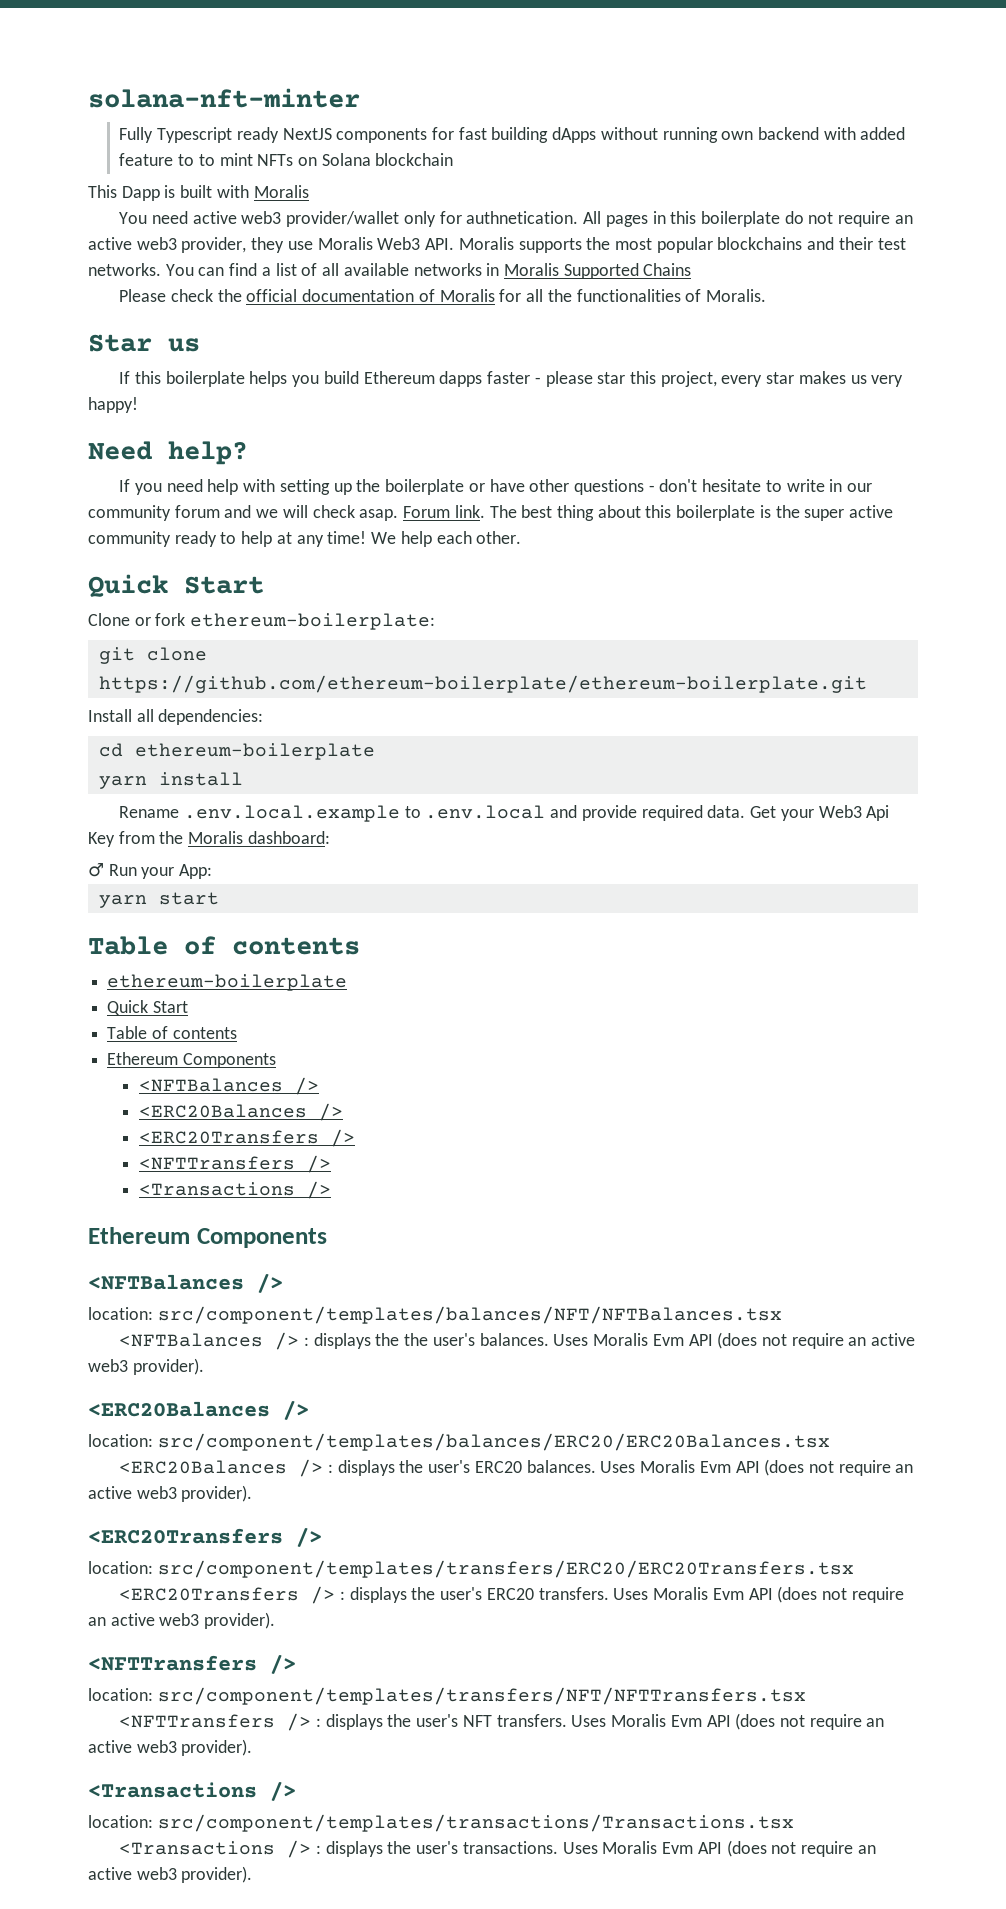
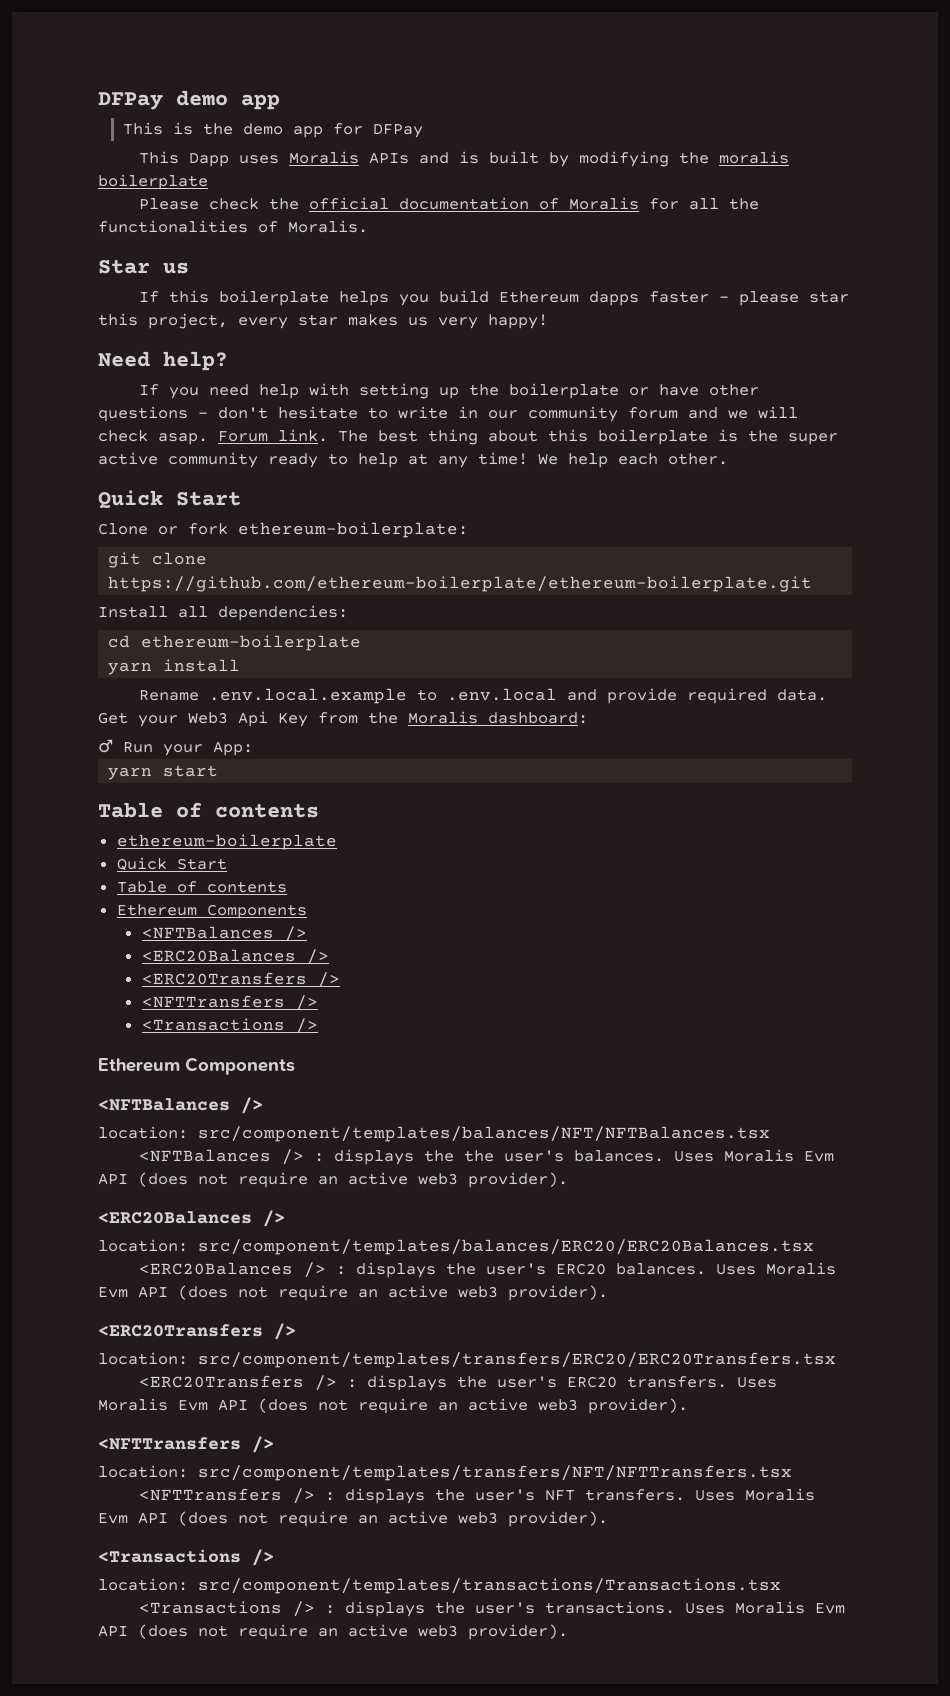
- solana-nft-minter
- Fully Typescript ready NextJS components for fast building dApps without running own backend with added feature to to mint NFTs on Solana blockchain
- This Dapp is built with Moralis
- You need active web3 provider/wallet only for authnetication. All pages in this boilerplate do not require an active web3 provider, they use Moralis Web3 API. Moralis supports the most popular blockchains and their test networks. You can find a list of all available networks in Moralis Supported Chains
+ DFPay demo app
+ This is the demo app for DFPay
+ This Dapp uses Moralis APIs and is built by modifying the moralis boilerplate

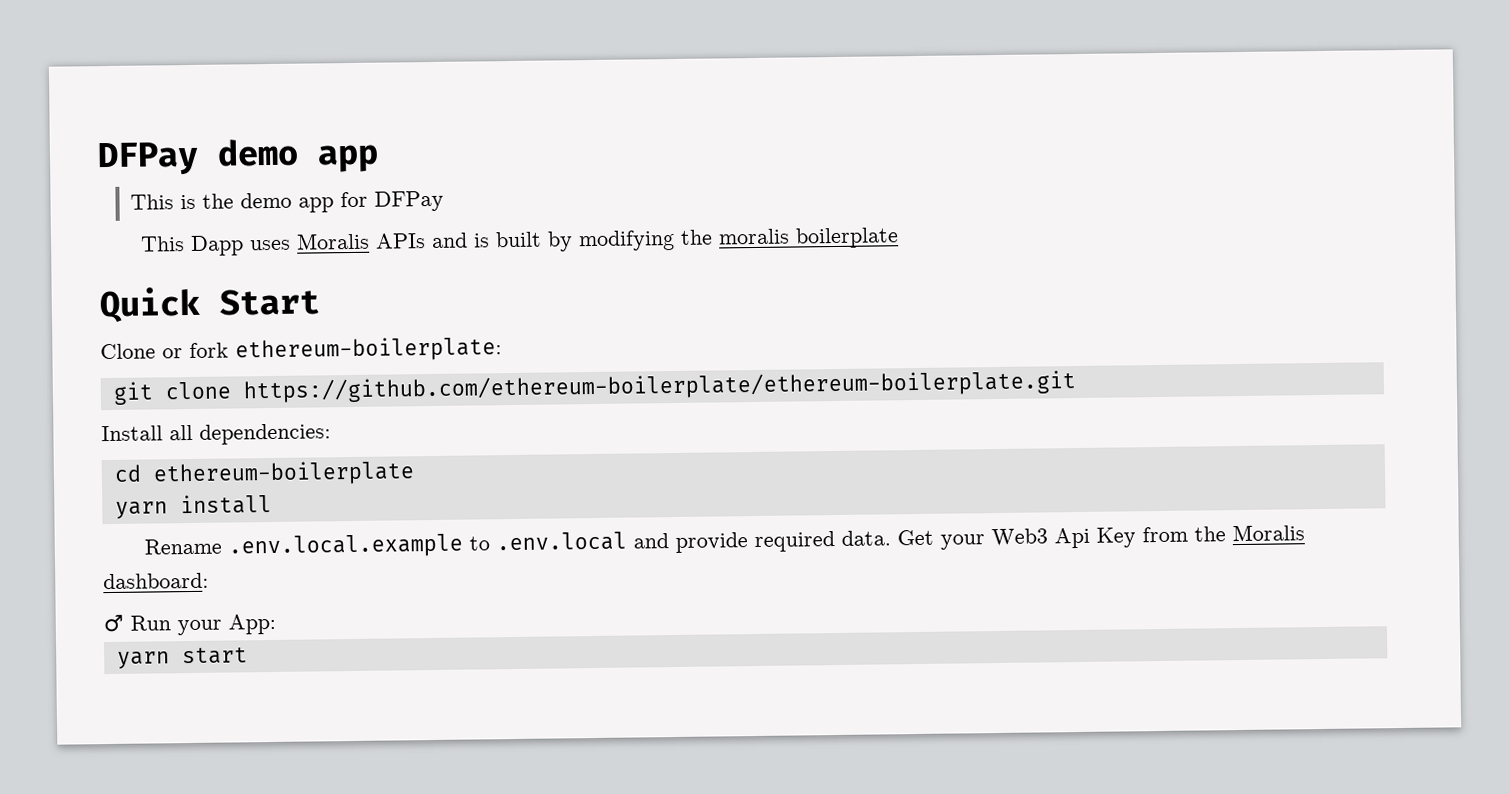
- Please check the official documentation of Moralis for all the functionalities of Moralis.
- Star us
- If this boilerplate helps you build Ethereum dapps faster - please star this project, every star makes us very happy!
- Need help?
- If you need help with setting up the boilerplate or have other questions - don't hesitate to write in our community forum and we will check asap. Forum link. The best thing about this boilerplate is the super active community ready to help at any time! We help each other.
  yarn start
- Table of contents
- ethereum-boilerplate
- Quick Start
- Table of contents
- Ethereum Components
- <NFTBalances />
- <ERC20Balances />
- <ERC20Transfers />
- <NFTTransfers />
- <Transactions />
- Ethereum Components
- <NFTBalances />
- location: src/component/templates/balances/NFT/NFTBalances.tsx
- <NFTBalances /> : displays the the user's balances. Uses Moralis Evm API (does not require an active web3 provider).
- <ERC20Balances />
- location: src/component/templates/balances/ERC20/ERC20Balances.tsx
- <ERC20Balances /> : displays the user's ERC20 balances. Uses Moralis Evm API (does not require an active web3 provider).
- <ERC20Transfers />
- location: src/component/templates/transfers/ERC20/ERC20Transfers.tsx
- <ERC20Transfers /> : displays the user's ERC20 transfers. Uses Moralis Evm API (does not require an active web3 provider).
- <NFTTransfers />
- location: src/component/templates/transfers/NFT/NFTTransfers.tsx
- <NFTTransfers /> : displays the user's NFT transfers. Uses Moralis Evm API (does not require an active web3 provider).
- <Transactions />
- location: src/component/templates/transactions/Transactions.tsx
- <Transactions /> : displays the user's transactions. Uses Moralis Evm API (does not require an active web3 provider).

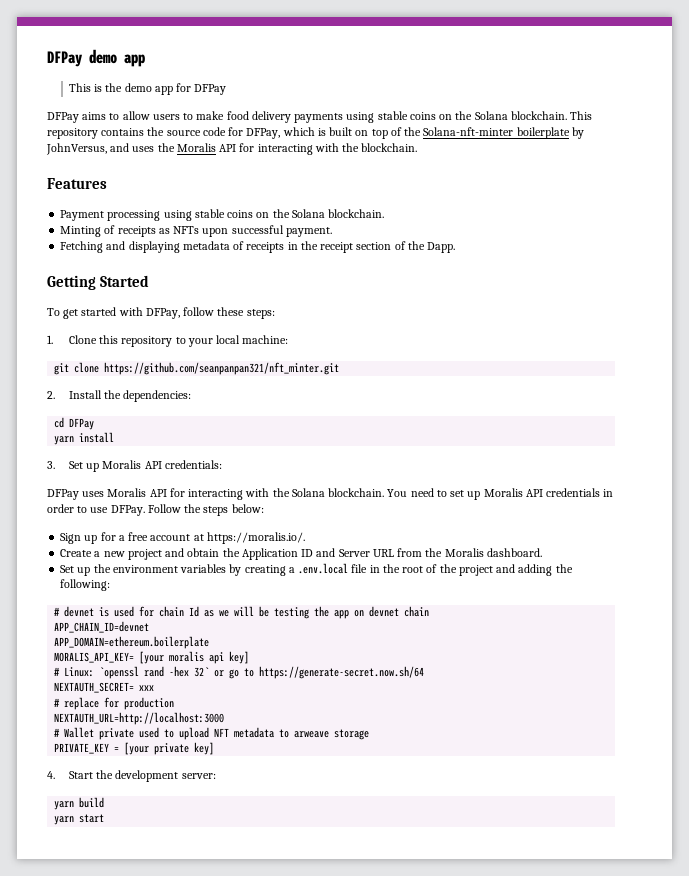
- This Dapp uses Moralis APIs and is built by modifying the moralis boilerplate
- Quick Start
- Clone or fork ethereum-boilerplate:
- git clone https://github.com/ethereum-boilerplate/ethereum-boilerplate.git
- Install all dependencies:
+ DFPay aims to allow users to make food delivery payments using stable coins on the Solana blockchain. This repository contains the source code for DFPay, which is built on top of the Solana-nft-minter boilerplate by JohnVersus, and uses the Moralis API for interacting with the blockchain.
+ Features
+ Payment processing using stable coins on the Solana blockchain.
+ Minting of receipts as NFTs upon successful payment.
+ Fetching and displaying metadata of receipts in the receipt section of the Dapp.
+ Getting Started
+ To get started with DFPay, follow these steps:
+ 1. Clone this repository to your local machine:
+ git clone https://github.com/seanpanpan321/nft_minter.git
+ 2. Install the dependencies:
- cd ethereum-boilerplate
+ cd DFPay
- Rename .env.local.example to .env.local and provide required data. Get your Web3 Api Key from the Moralis dashboard:
- ♂ Run your App:
+ 3. Set up Moralis API credentials:
+ DFPay uses Moralis API for interacting with the Solana blockchain. You need to set up Moralis API credentials in order to use DFPay. Follow the steps below:
+ Sign up for a free account at https://moralis.io/.
+ Create a new project and obtain the Application ID and Server URL from the Moralis dashboard.
+ Set up the environment variables by creating a .env.local file in the root of the project and adding the following:
+ # devnet is used for chain Id as we will be testing the app on devnet chain
+ APP_CHAIN_ID=devnet
+ APP_DOMAIN=ethereum.boilerplate
+ MORALIS_API_KEY= [your moralis api key]
+ # Linux: `openssl rand -hex 32` or go to https://generate-secret.now.sh/64
+ NEXTAUTH_SECRET= xxx
+ # replace for production
+ NEXTAUTH_URL=http://localhost:3000
+ # Wallet private used to upload NFT metadata to arweave storage
+ PRIVATE_KEY = [your private key]
+ 4. Start the development server:
+ yarn build

